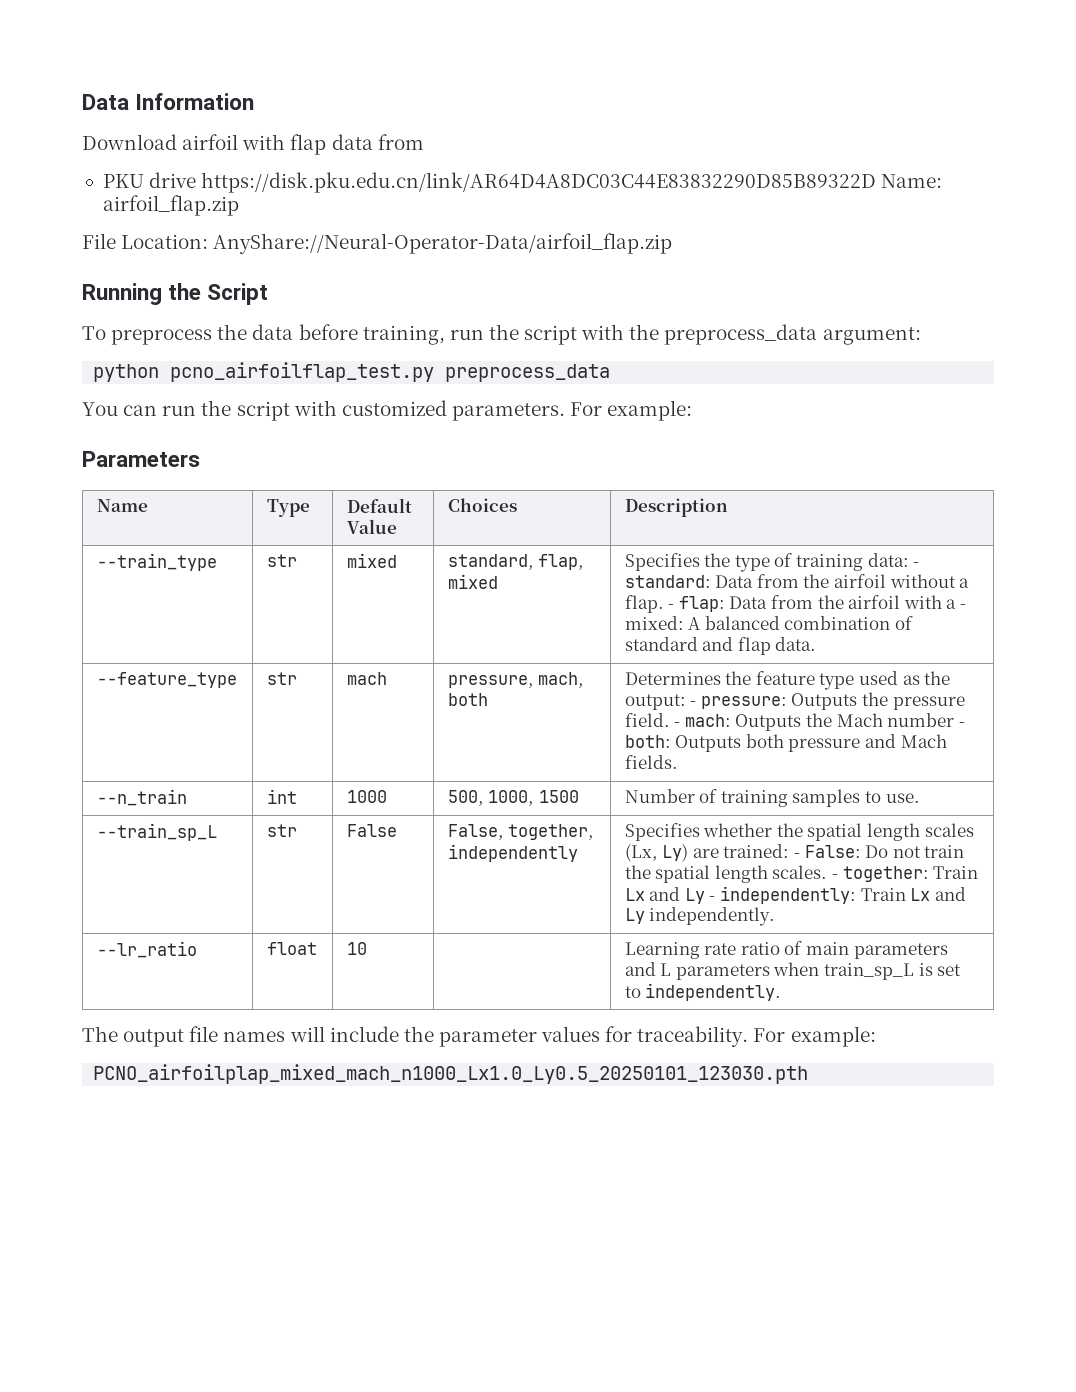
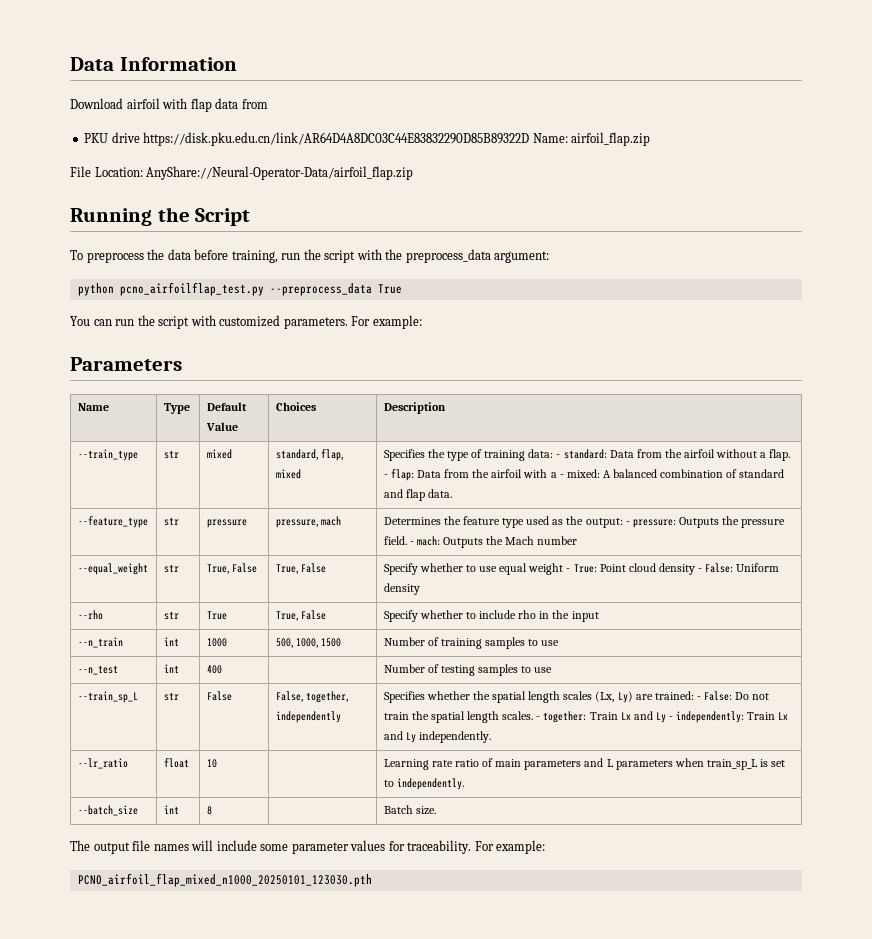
- python pcno_airfoilflap_test.py preprocess_data
+ python pcno_airfoilflap_test.py --preprocess_data True
- --feature_type | str | mach | pressure, mach, both | Determines the feature type used as the output: - pressure: Outputs the pressure field. - mach: Outputs the Mach number - both: Outputs both pressure and Mach fields.
+ --feature_type | str | pressure | pressure, mach | Determines the feature type used as the output: - pressure: Outputs the pressure field. - mach: Outputs the Mach number
+ --equal_weight | str | True, False | True, False | Specify whether to use equal weight - True: Point cloud density - False: Uniform density
+ --rho | str | True | True, False | Specify whether to include rho in the input
- --n_train | int | 1000 | 500, 1000, 1500 | Number of training samples to use.
+ --n_train | int | 1000 | 500, 1000, 1500 | Number of training samples to use
+ --n_test | int | 400 | | Number of testing samples to use
+ --batch_size | int | 8 | | Batch size.
- The output file names will include the parameter values for traceability.
+ The output file names will include some parameter values for traceability.
- PCNO_airfoilplap_mixed_mach_n1000_Lx1.0_Ly0.5_20250101_123030.pth
+ PCNO_airfoil_flap_mixed_n1000_20250101_123030.pth

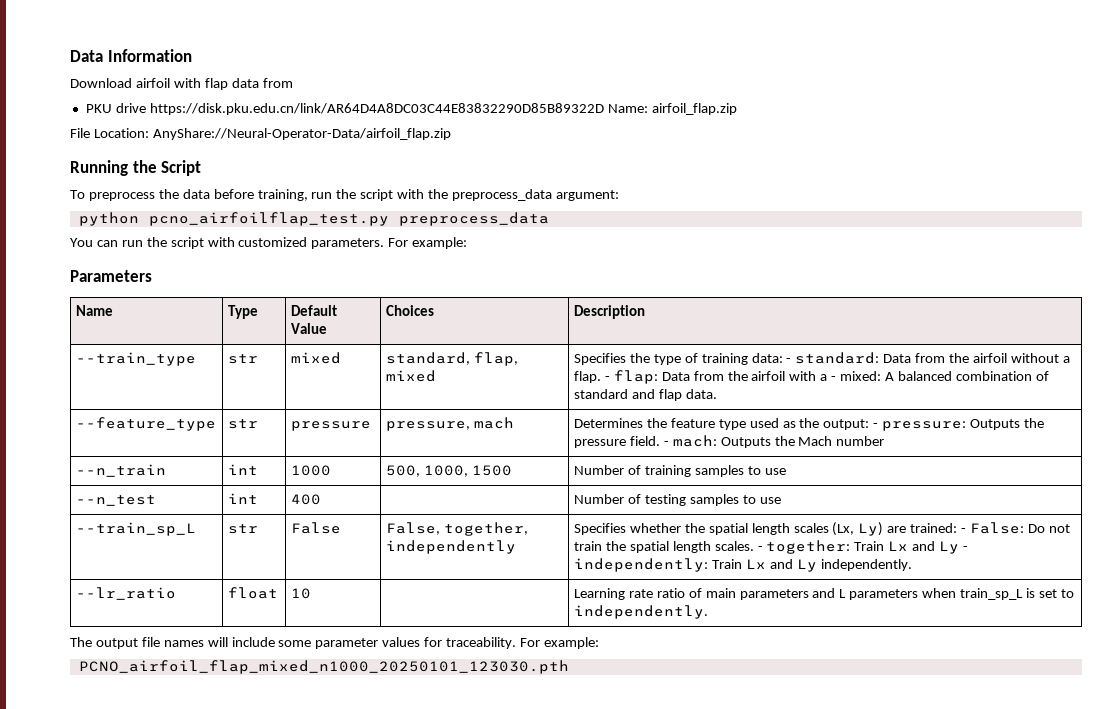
- python pcno_airfoilflap_test.py --preprocess_data True
+ python pcno_airfoilflap_test.py preprocess_data
- --equal_weight | str | True, False | True, False | Specify whether to use equal weight - True: Point cloud density - False: Uniform density
- --rho | str | True | True, False | Specify whether to include rho in the input
- --batch_size | int | 8 | | Batch size.

